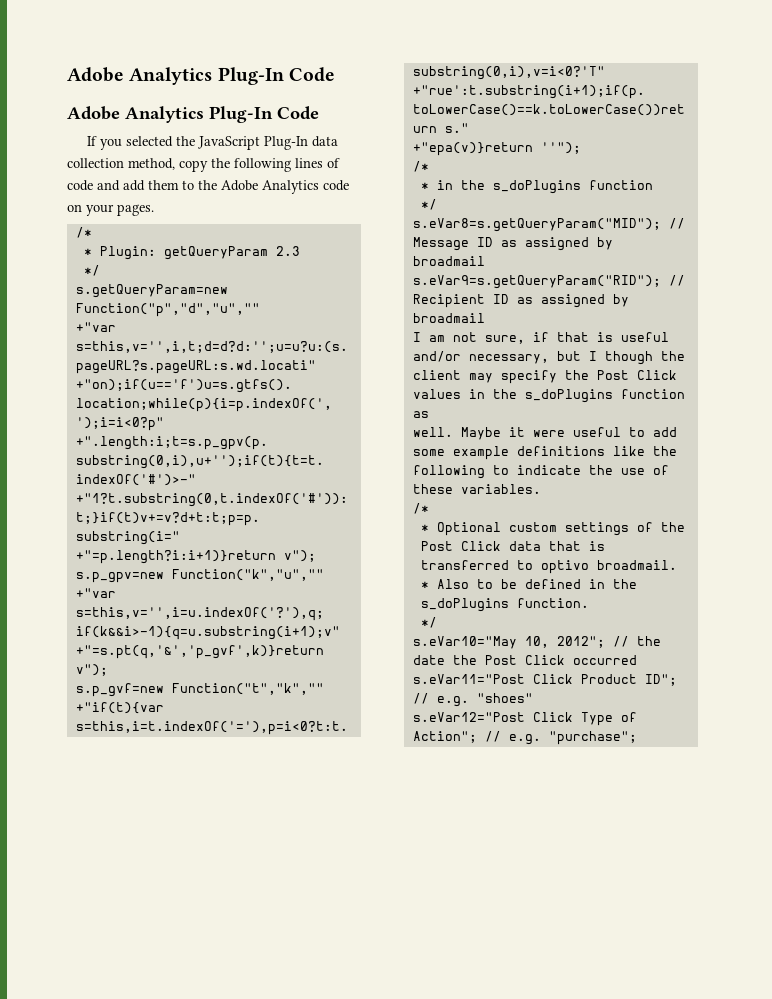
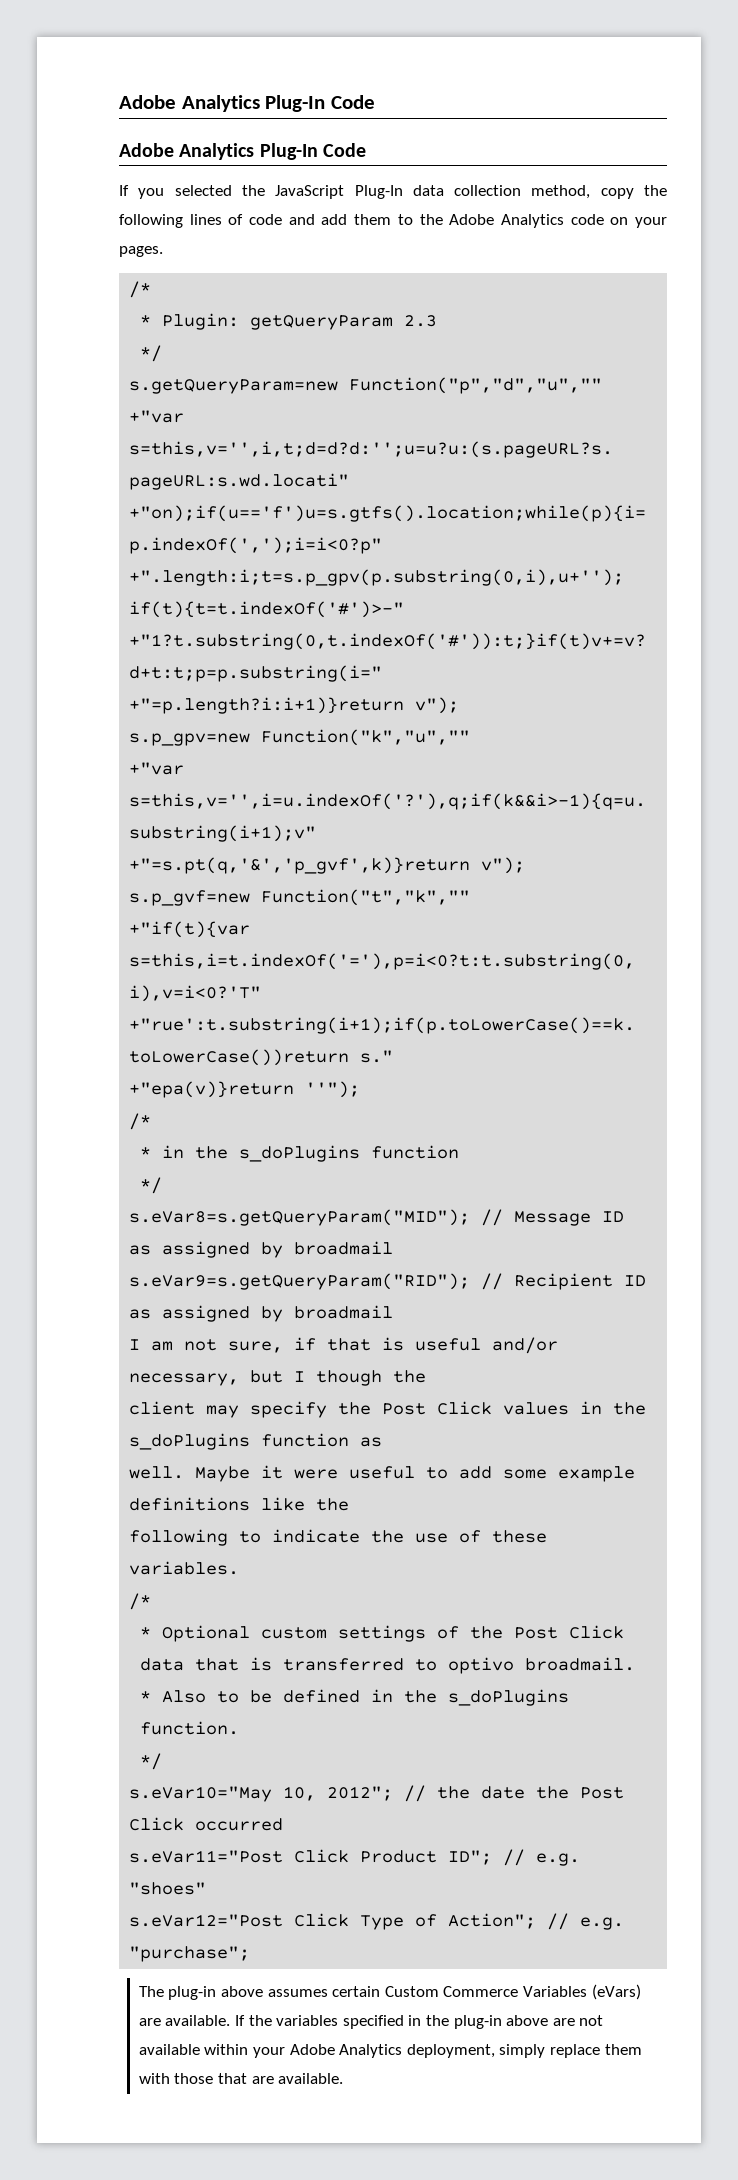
+ The plug-in above assumes certain Custom Commerce Variables (eVars) are available. If the variables specified in the plug-in above are not available within your Adobe Analytics deployment, simply replace them with those that are available.

